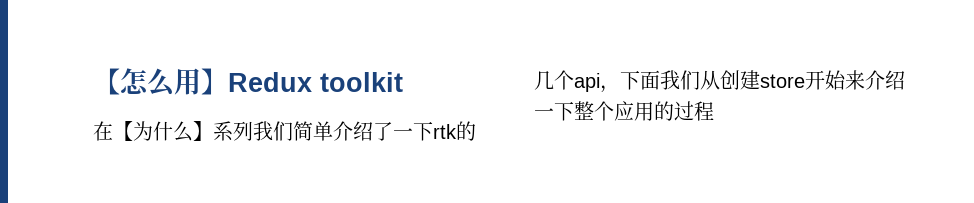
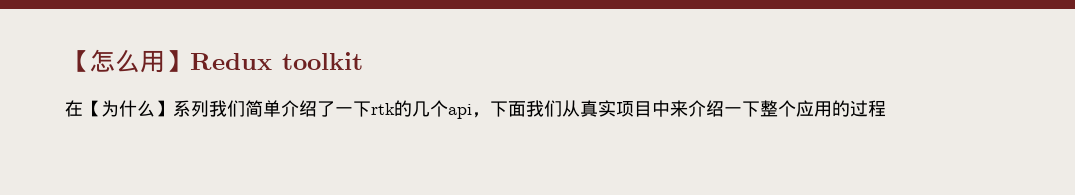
- 在【为什么】系列我们简单介绍了一下rtk的几个api，下面我们从创建store开始来介绍一下整个应用的过程
+ 在【为什么】系列我们简单介绍了一下rtk的几个api，下面我们从真实项目中来介绍一下整个应用的过程

